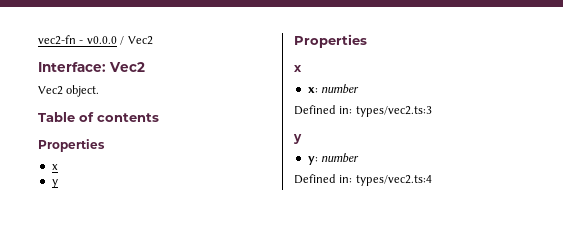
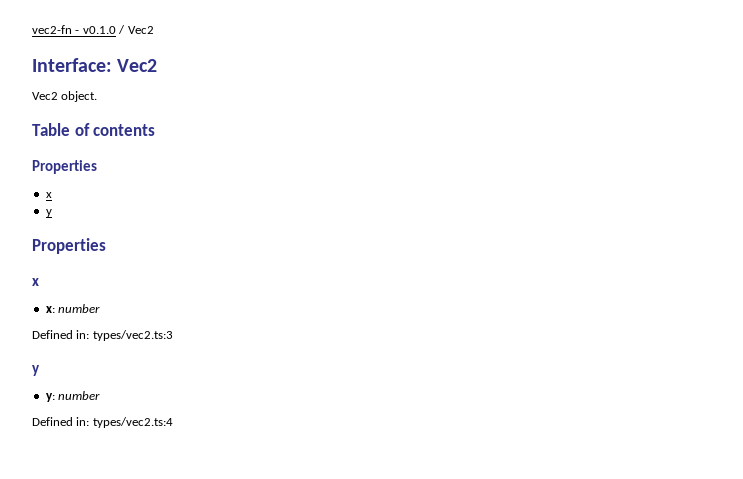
- vec2-fn - v0.0.0 / Vec2
+ vec2-fn - v0.1.0 / Vec2

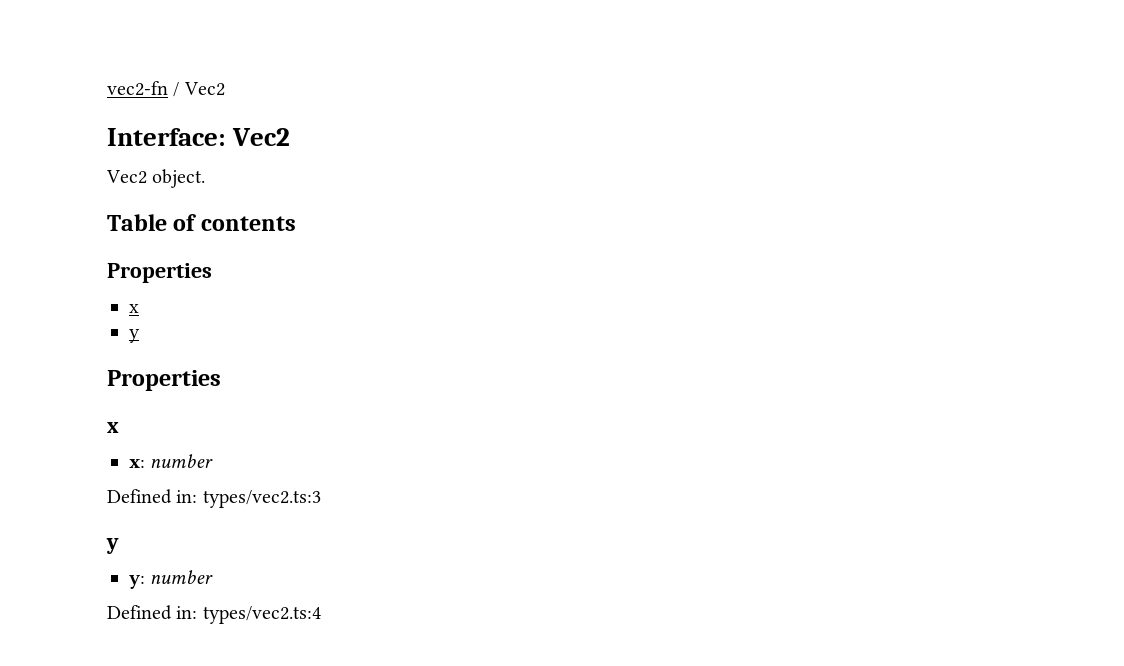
- vec2-fn - v0.1.0 / Vec2
+ vec2-fn / Vec2

